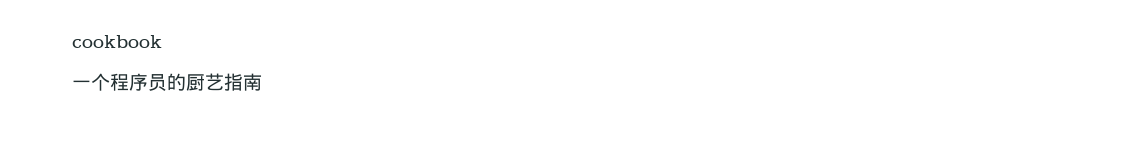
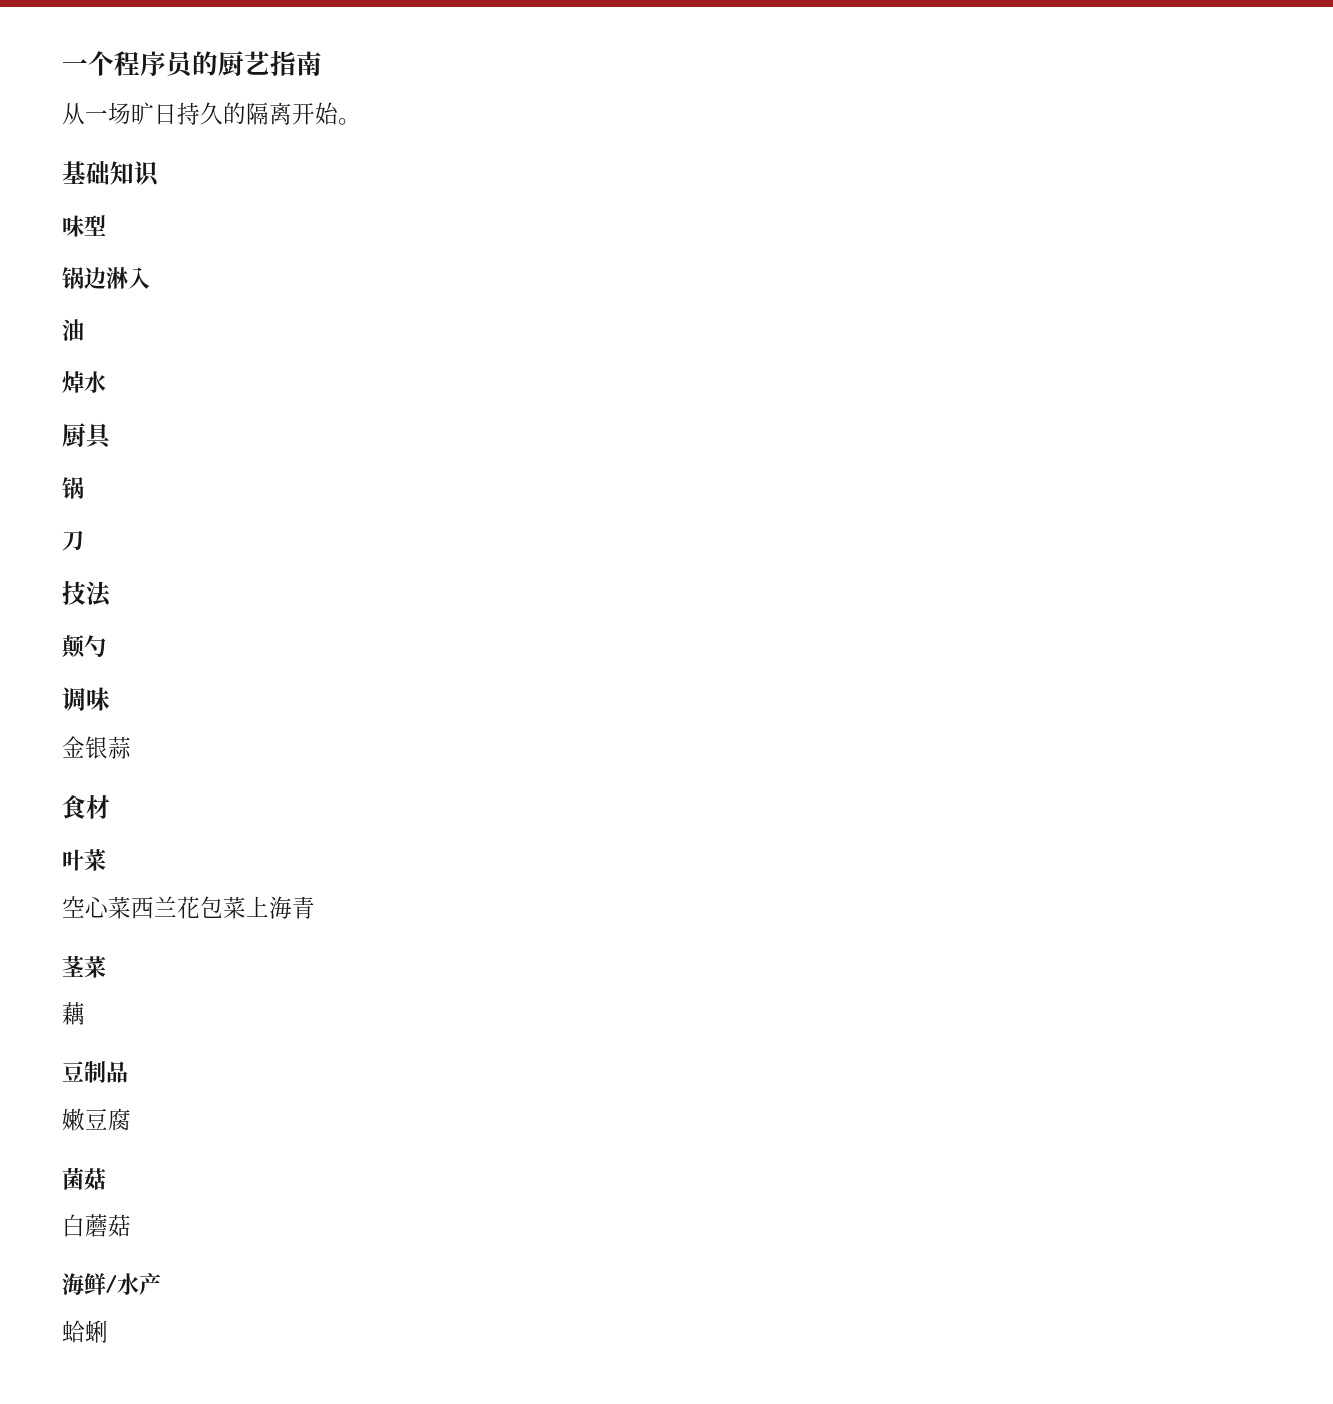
- cookbook
+ 从一场旷日持久的隔离开始。
+ 基础知识
+ 味型
+ 锅边淋入
+ 油
+ 焯水
+ 厨具
+ 锅
+ 刀
+ 技法
+ 颠勺
+ 调味
+ 金银蒜
+ 食材
+ 叶菜
+ 空心菜西兰花包菜上海青
+ 茎菜
+ 藕
+ 豆制品
+ 嫩豆腐
+ 菌菇
+ 白蘑菇
+ 海鲜/水产
+ 蛤蜊

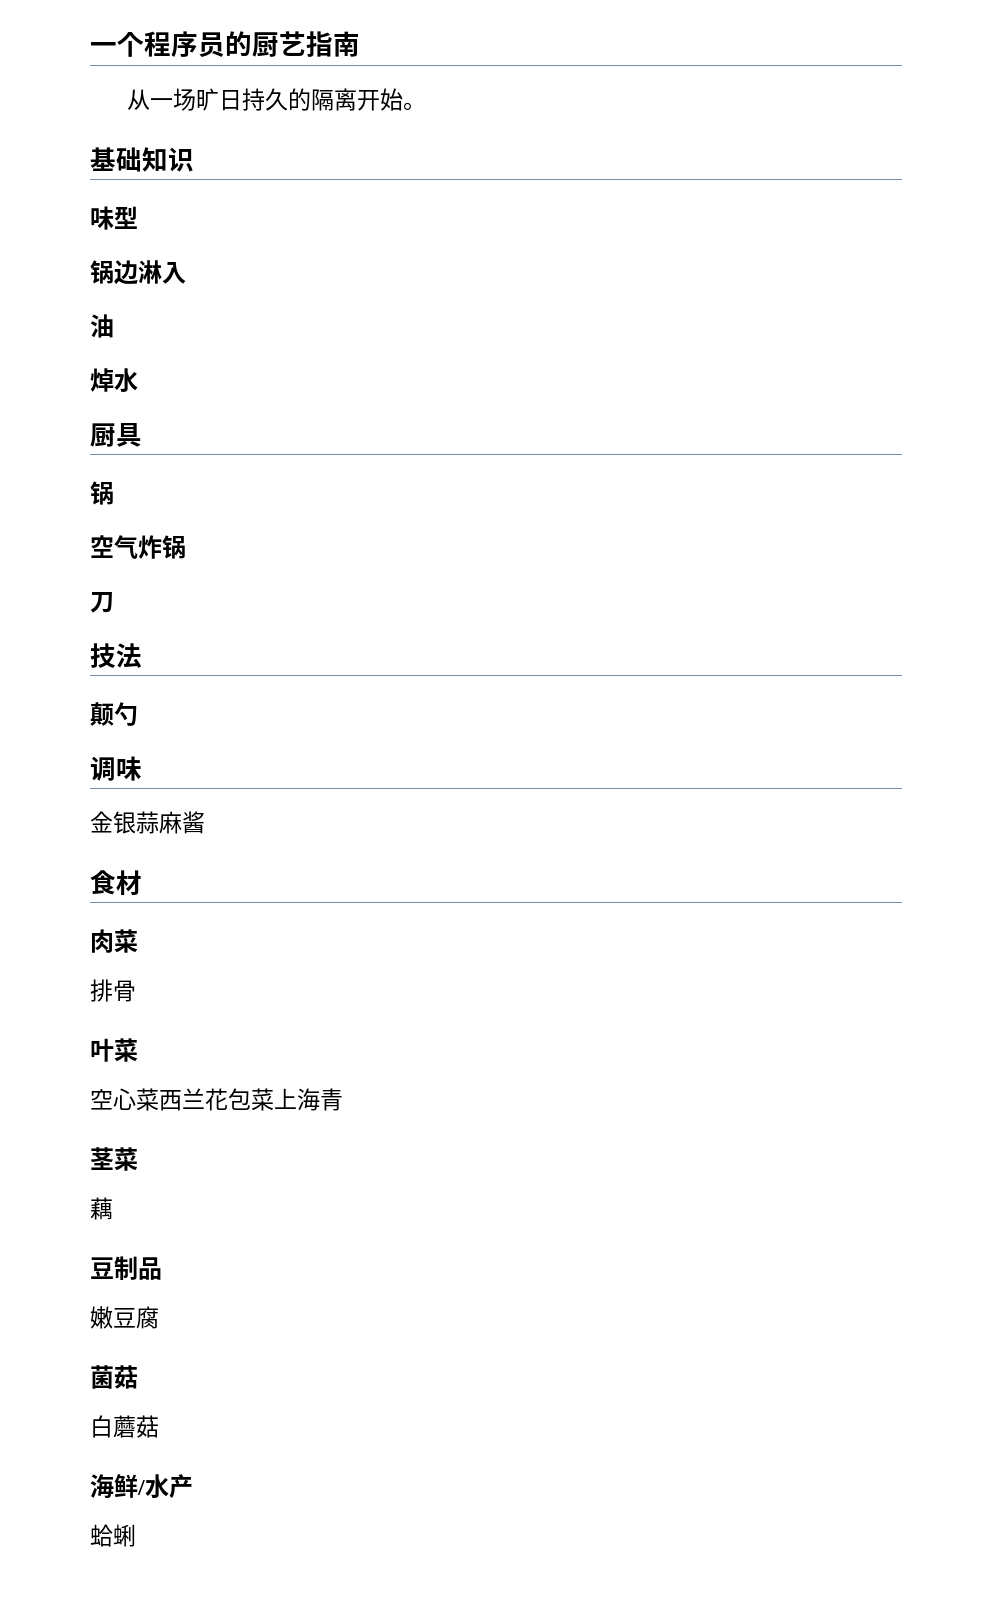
+ 空气炸锅
- 金银蒜
+ 金银蒜麻酱
+ 肉菜
+ 排骨

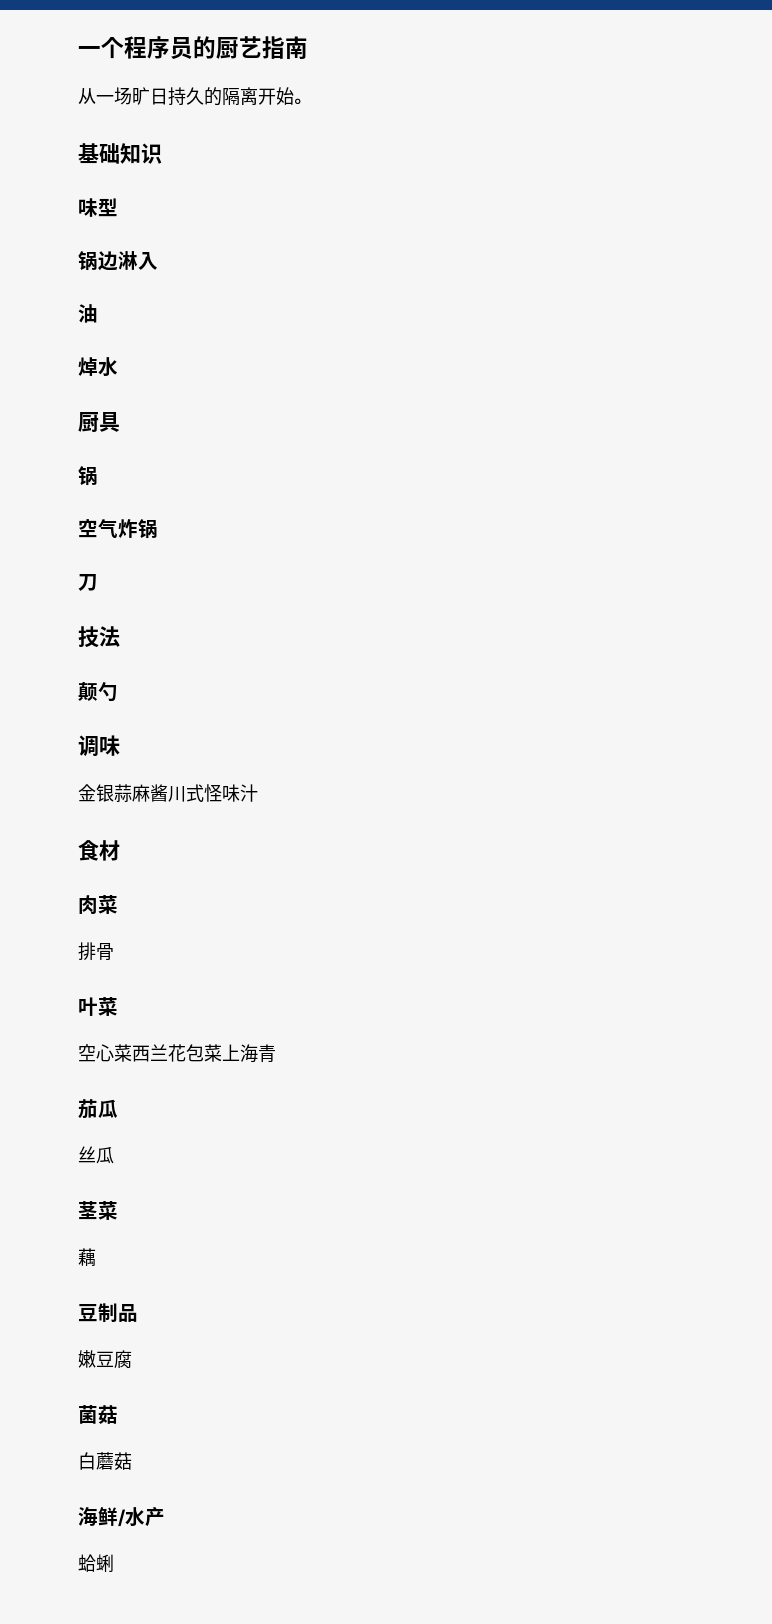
- 金银蒜麻酱
+ 金银蒜麻酱川式怪味汁
+ 茄瓜
+ 丝瓜

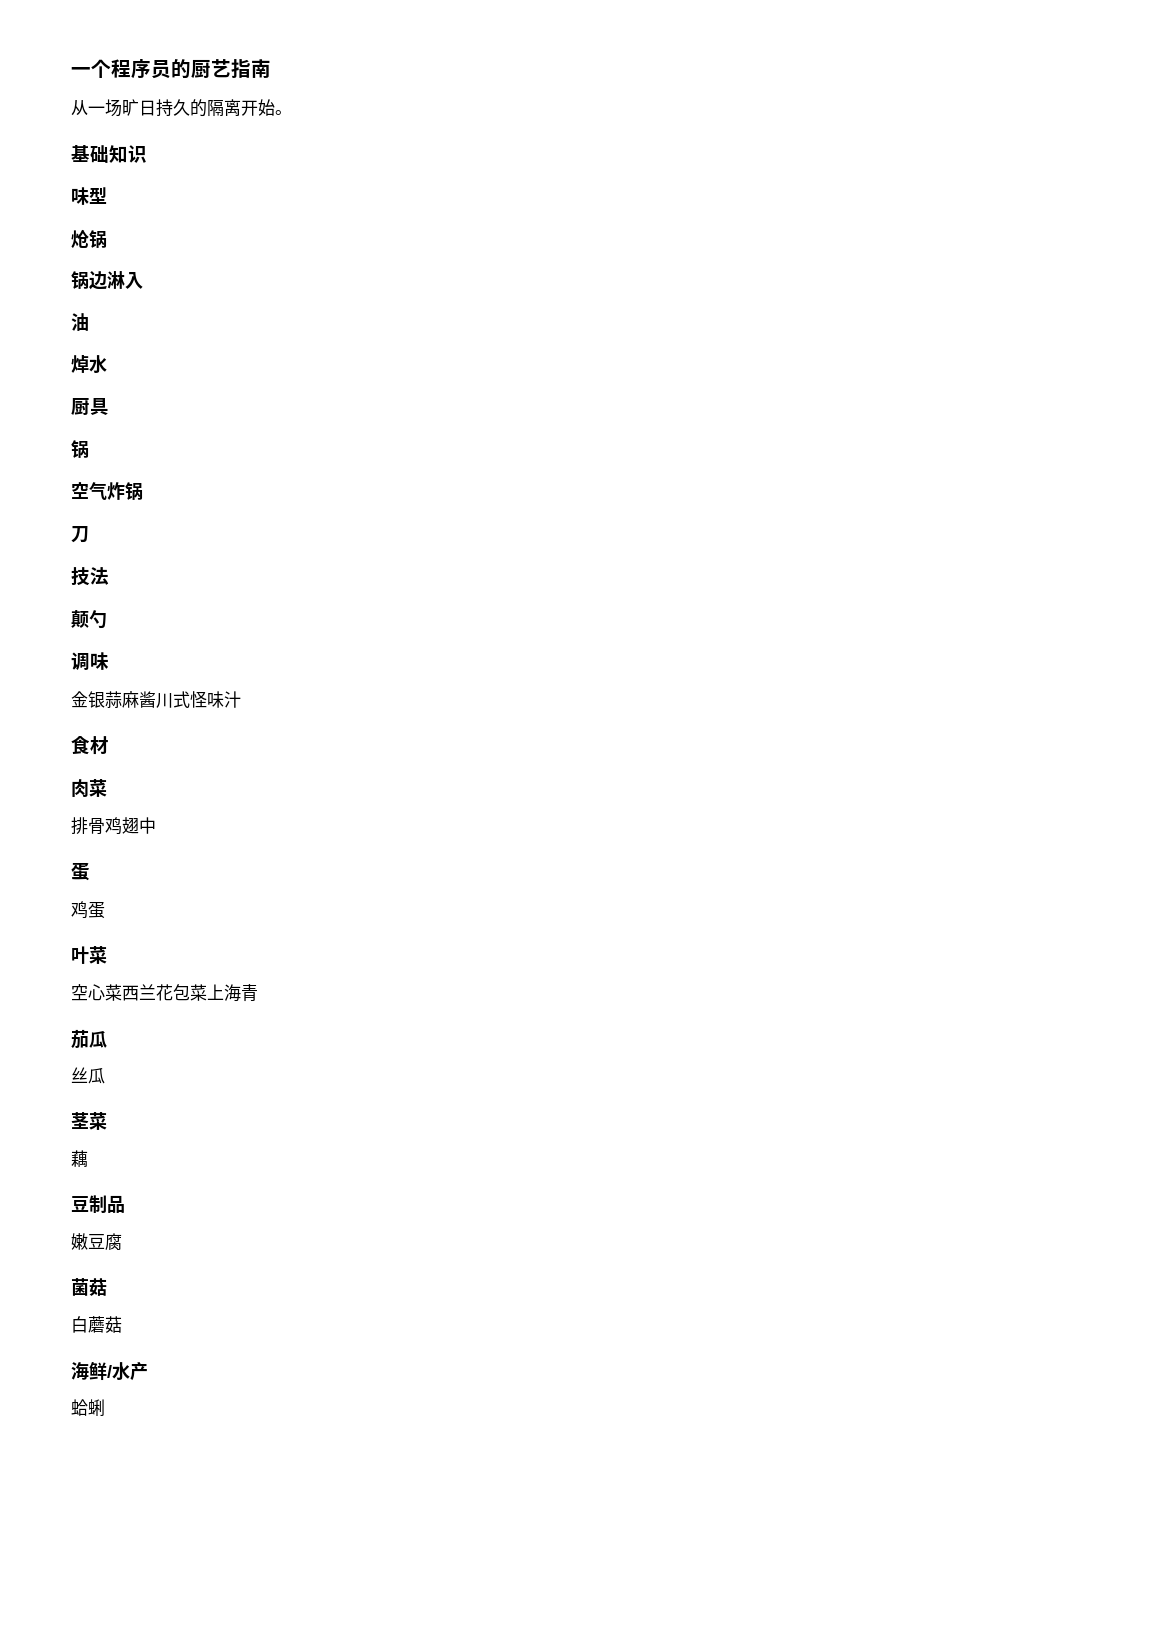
+ 炝锅
- 排骨
+ 排骨鸡翅中
+ 蛋
+ 鸡蛋

